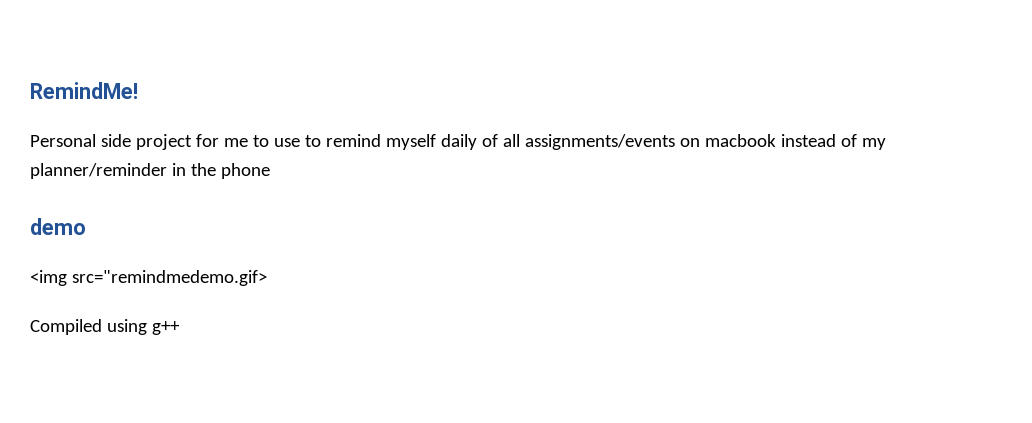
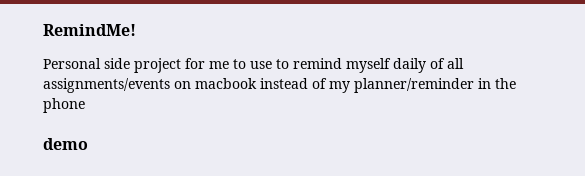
- <img src="remindmedemo.gif>
- Compiled using g++

